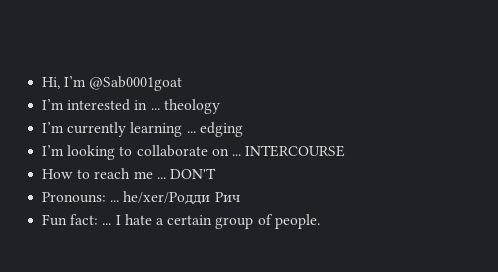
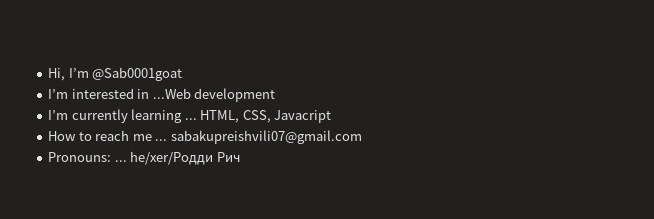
- I’m interested in ... theology
+ I’m interested in ...Web development
- I’m currently learning ... edging
- I’m looking to collaborate on ... INTERCOURSE
+ I’m currently learning ... HTML, CSS, Javacript
- How to reach me ... DON'T
+ How to reach me ... sabakupreishvili07@gmail.com
- Fun fact: ... I hate a certain group of people.

